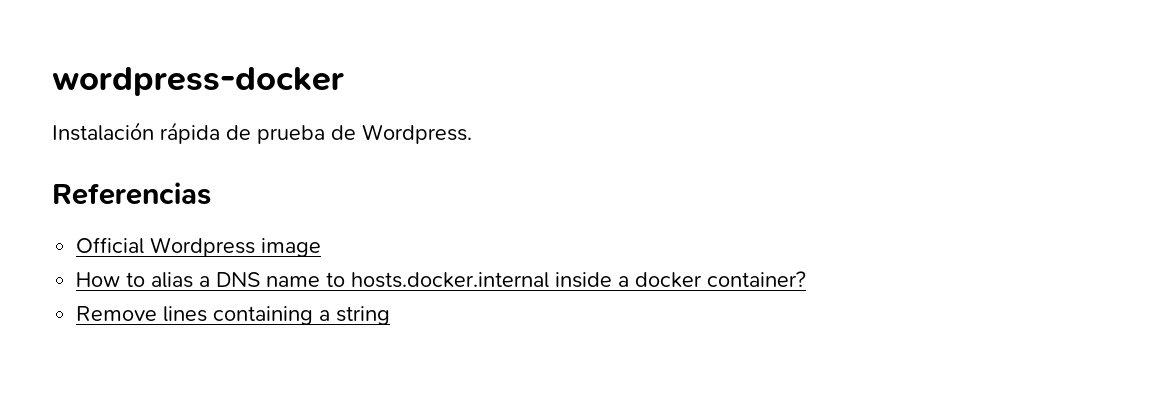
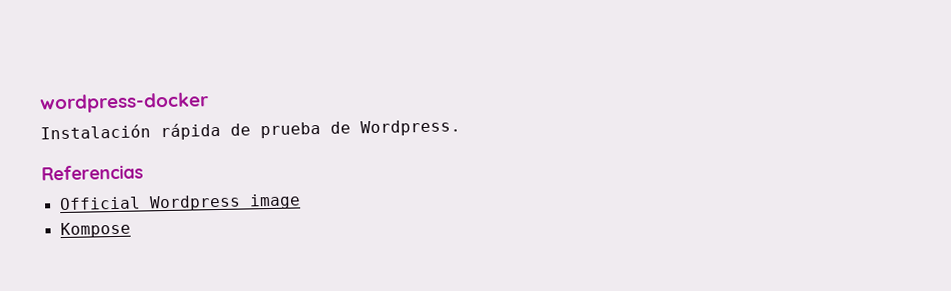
- How to alias a DNS name to hosts.docker.internal inside a docker container?
- Remove lines containing a string
+ Kompose

